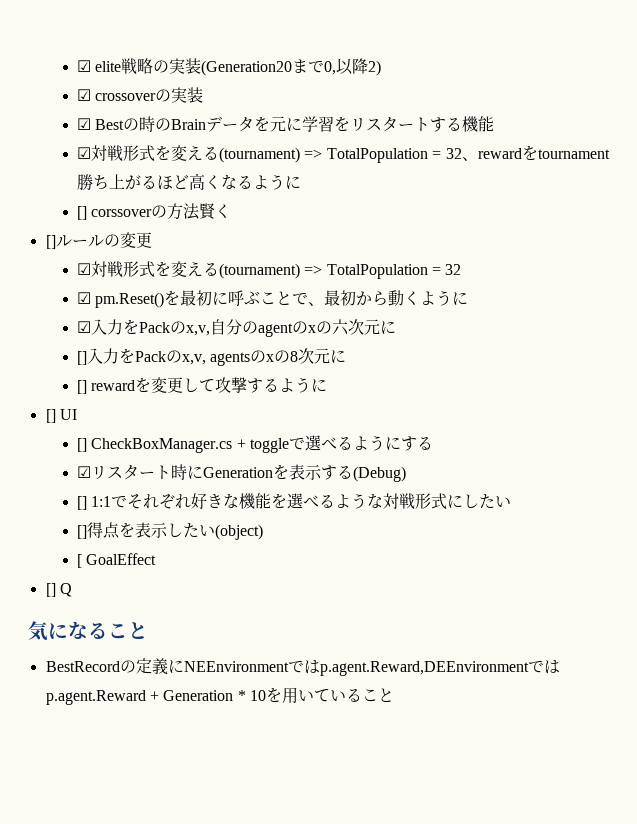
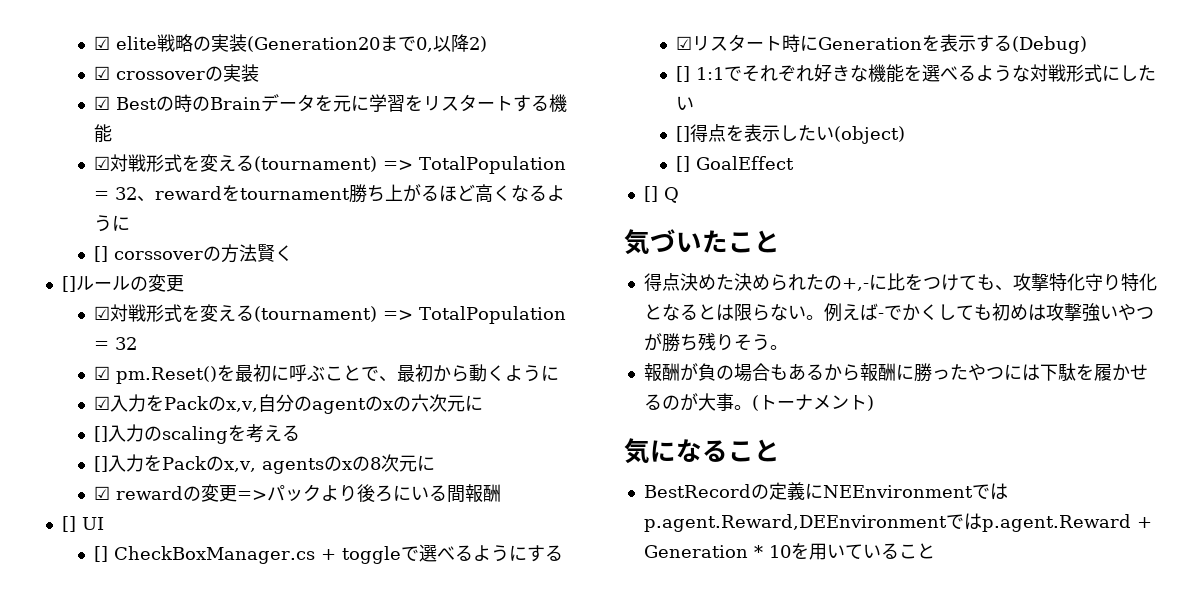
+ []入力のscalingを考える
- [] rewardを変更して攻撃するように
+ ☑ rewardの変更=>パックより後ろにいる間報酬
- [ GoalEffect
+ [] GoalEffect
+ 気づいたこと
+ 得点決めた決められたの+,-に比をつけても、攻撃特化守り特化となるとは限らない。例えば-でかくしても初めは攻撃強いやつが勝ち残りそう。
+ 報酬が負の場合もあるから報酬に勝ったやつには下駄を履かせるのが大事。(トーナメント)

